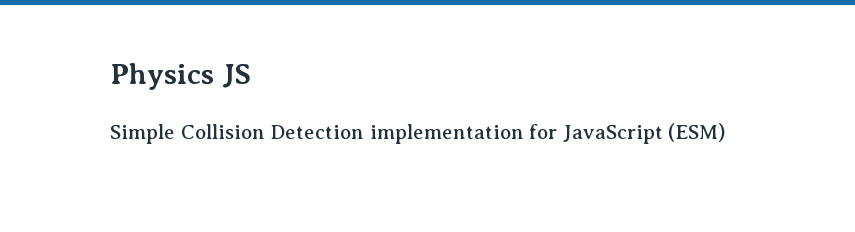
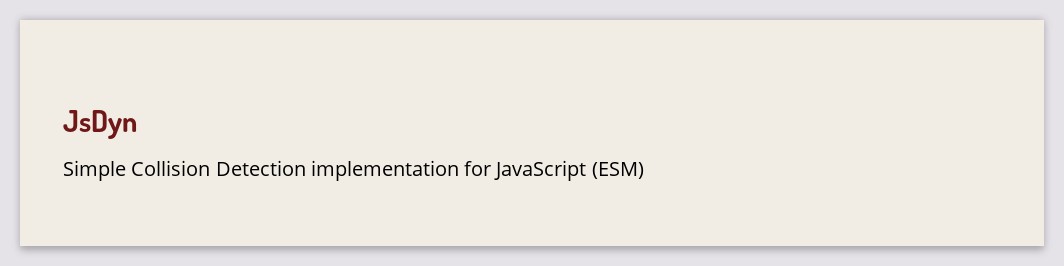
- Physics JS
+ JsDyn

